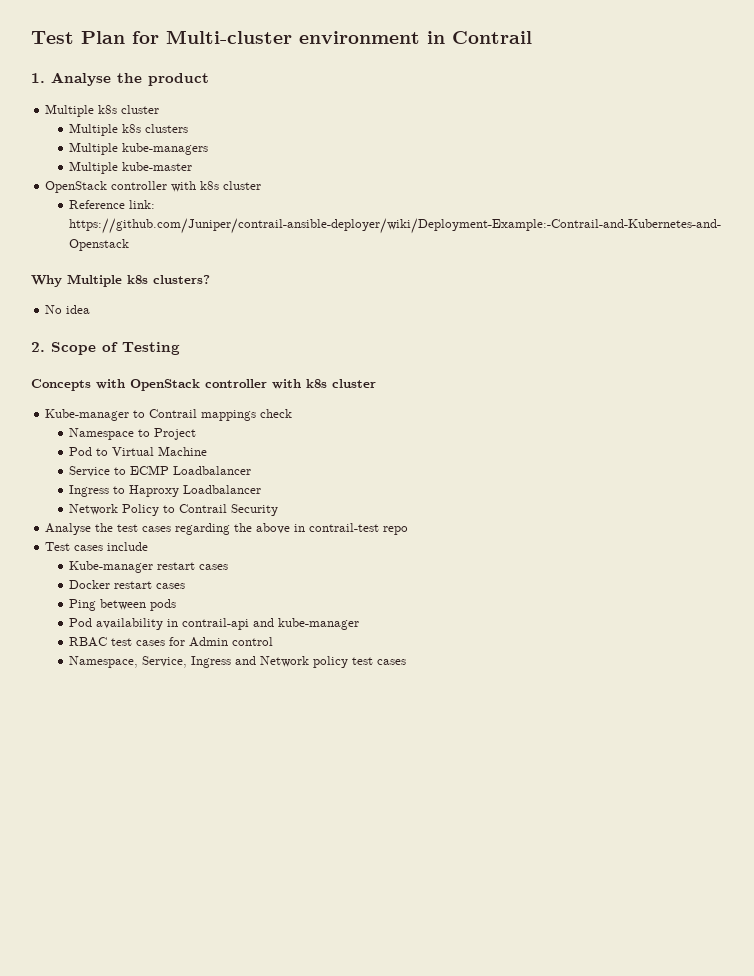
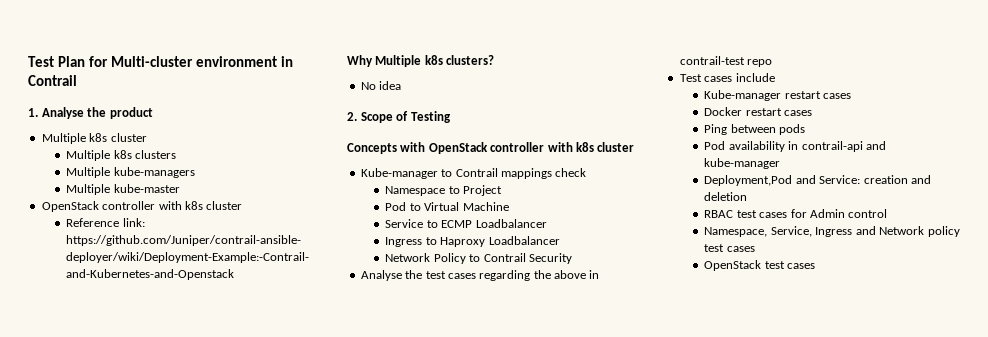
+ Deployment,Pod and Service: creation and deletion
+ OpenStack test cases

